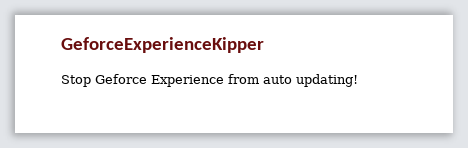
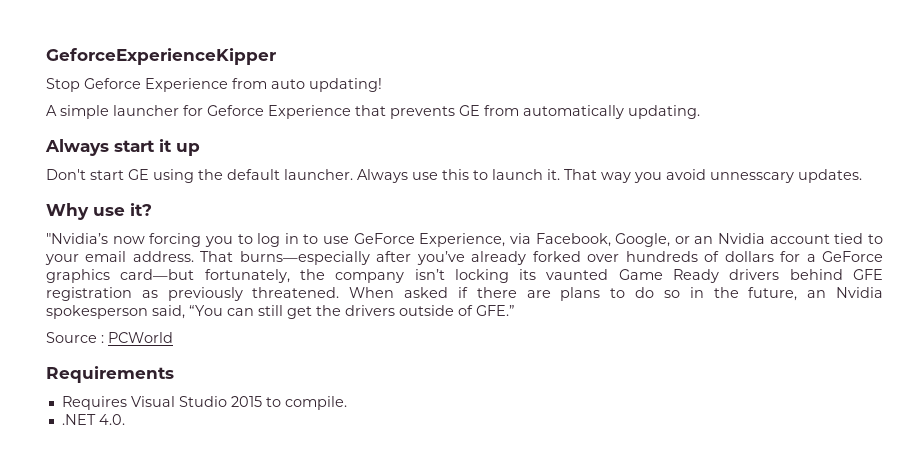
+ A simple launcher for Geforce Experience that prevents GE from automatically updating.
+ Always start it up
+ Don't start GE using the default launcher. Always use this to launch it. That way you avoid unnesscary updates.
+ Why use it?
+ "Nvidia’s now forcing you to log in to use GeForce Experience, via Facebook, Google, or an Nvidia account tied to your email address. That burns—especially after you’ve already forked over hundreds of dollars for a GeForce graphics card—but fortunately, the company isn’t locking its vaunted Game Ready drivers behind GFE registration as previously threatened. When asked if there are plans to do so in the future, an Nvidia spokesperson said, “You can still get the drivers outside of GFE.”
+ Source : PCWorld
+ Requirements
+ Requires Visual Studio 2015 to compile.
+ .NET 4.0.

